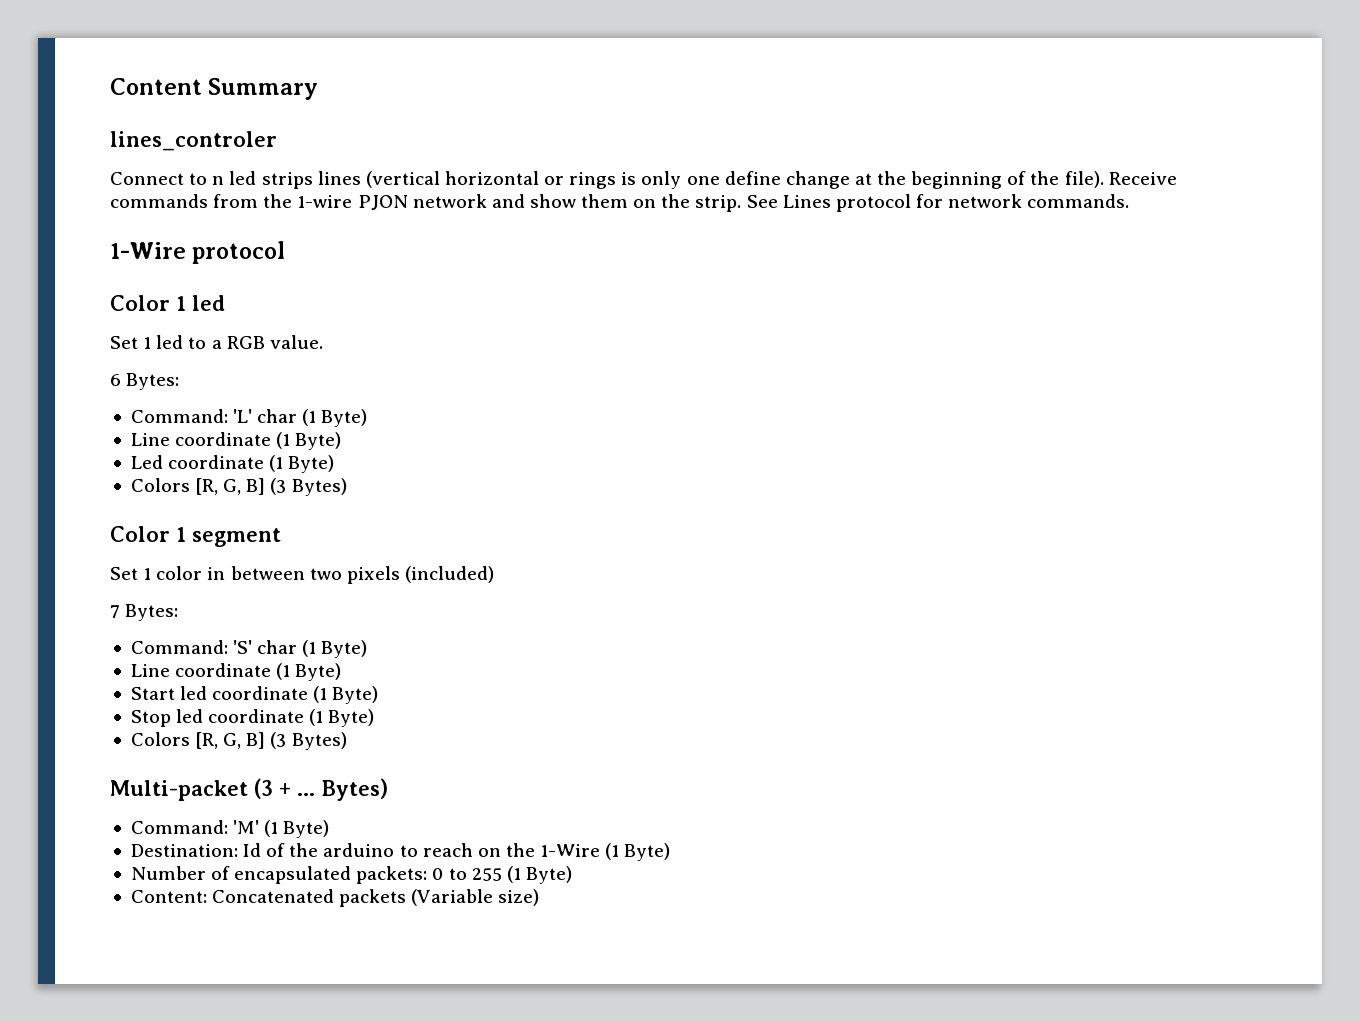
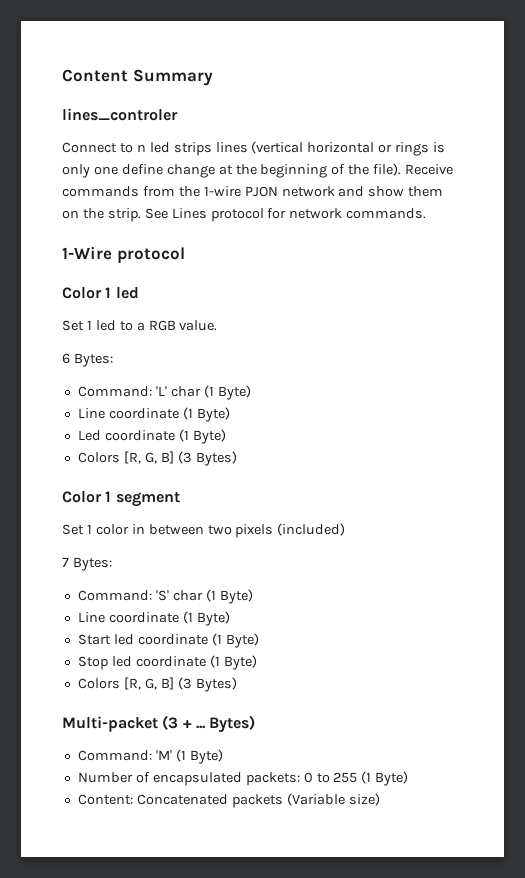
- Destination: Id of the arduino to reach on the 1-Wire (1 Byte)

